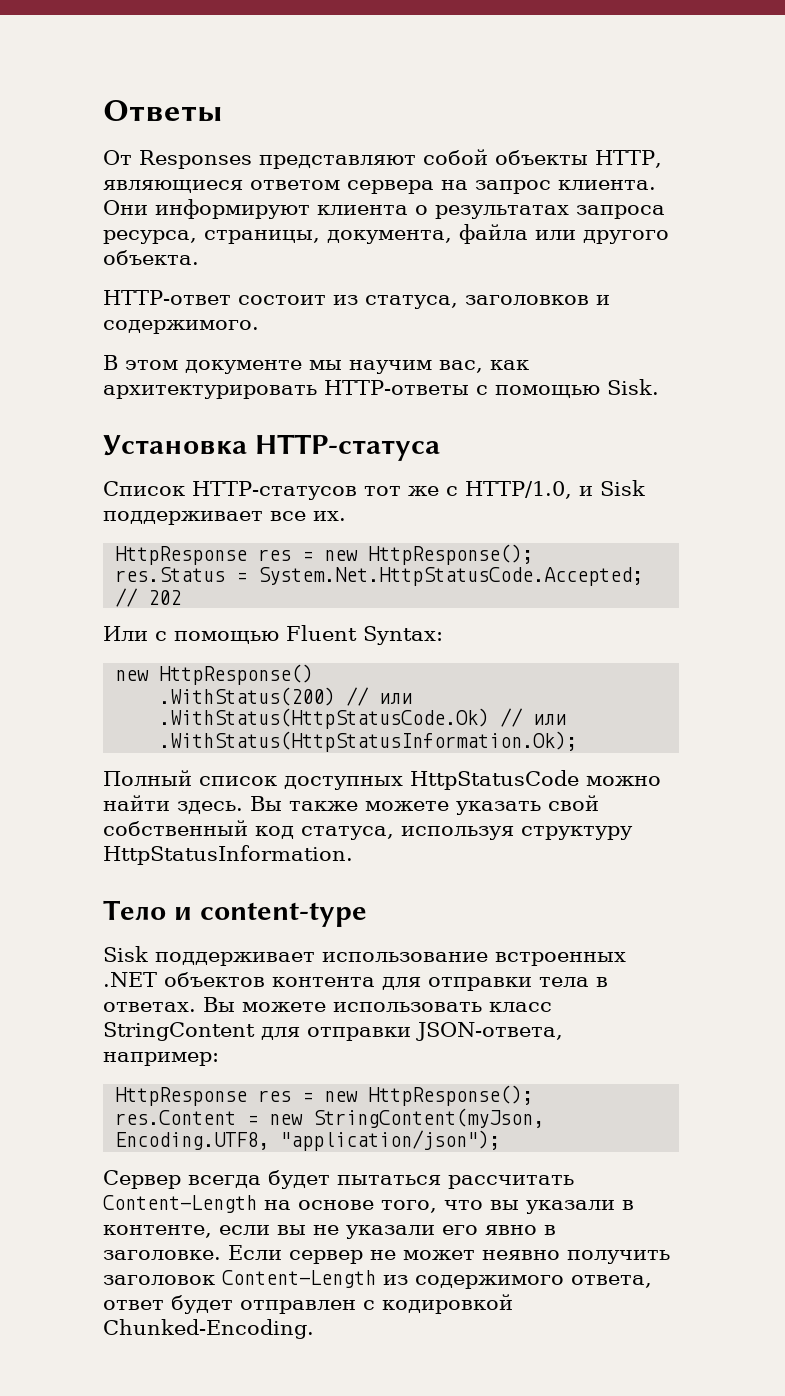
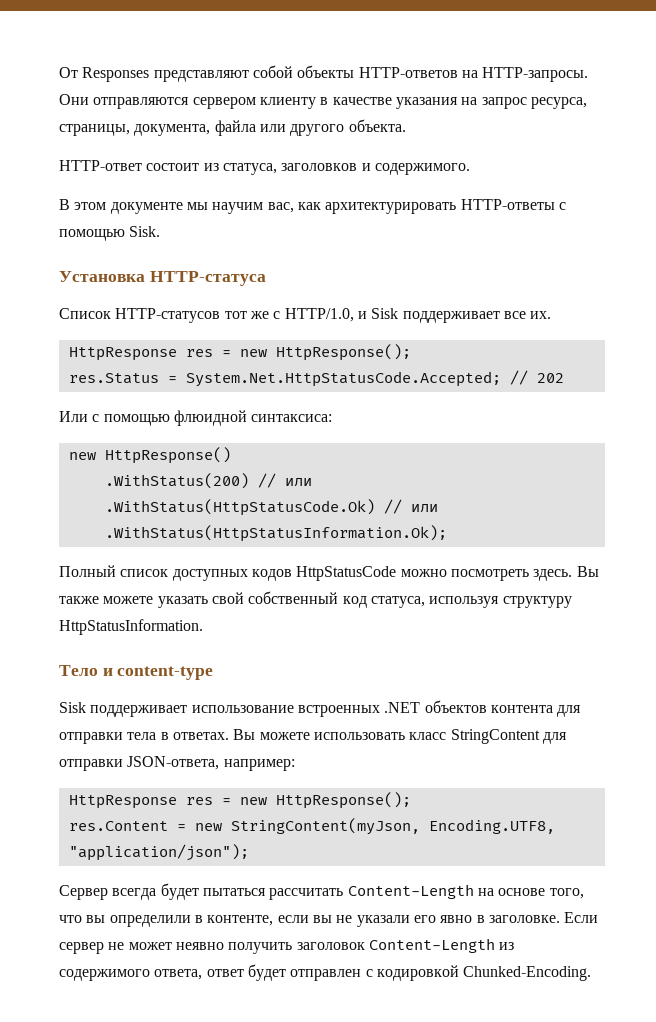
- Ответы
- От Responses представляют собой объекты HTTP, являющиеся ответом сервера на запрос клиента. Они информируют клиента о результатах запроса ресурса, страницы, документа, файла или другого объекта.
+ От Responses представляют собой объекты HTTP-ответов на HTTP-запросы. Они отправляются сервером клиенту в качестве указания на запрос ресурса, страницы, документа, файла или другого объекта.
- Или с помощью Fluent Syntax:
+ Или с помощью флюидной синтаксиса:
- Полный список доступных HttpStatusCode можно найти здесь.
+ Полный список доступных кодов HttpStatusCode можно посмотреть здесь.
- Сервер всегда будет пытаться рассчитать Content-Length на основе того, что вы указали в контенте, если вы не указали его явно в заголовке.
+ Сервер всегда будет пытаться рассчитать Content-Length на основе того, что вы определили в контенте, если вы не указали его явно в заголовке.

